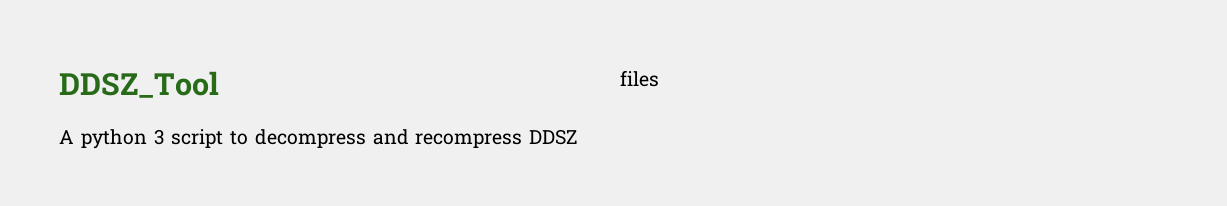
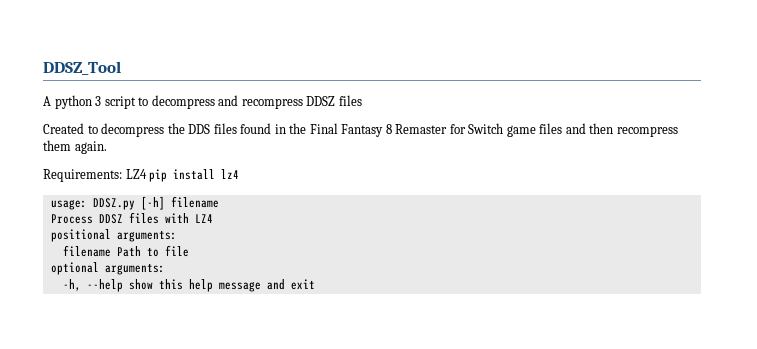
+ Created to decompress the DDS files found in the Final Fantasy 8 Remaster for Switch game files and then recompress them again.
+ Requirements: LZ4 pip install lz4
+ usage: DDSZ.py [-h] filename
+ Process DDSZ files with LZ4
+ positional arguments:
+ filename Path to file
+ optional arguments:
+ -h, --help show this help message and exit

